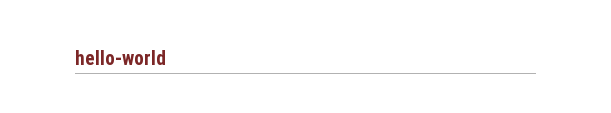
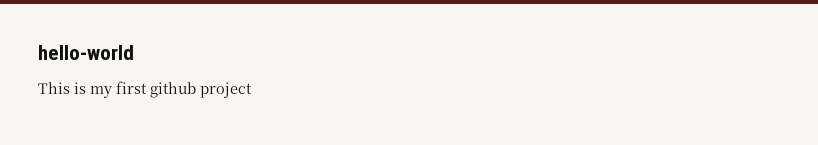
+ This is my first github project

